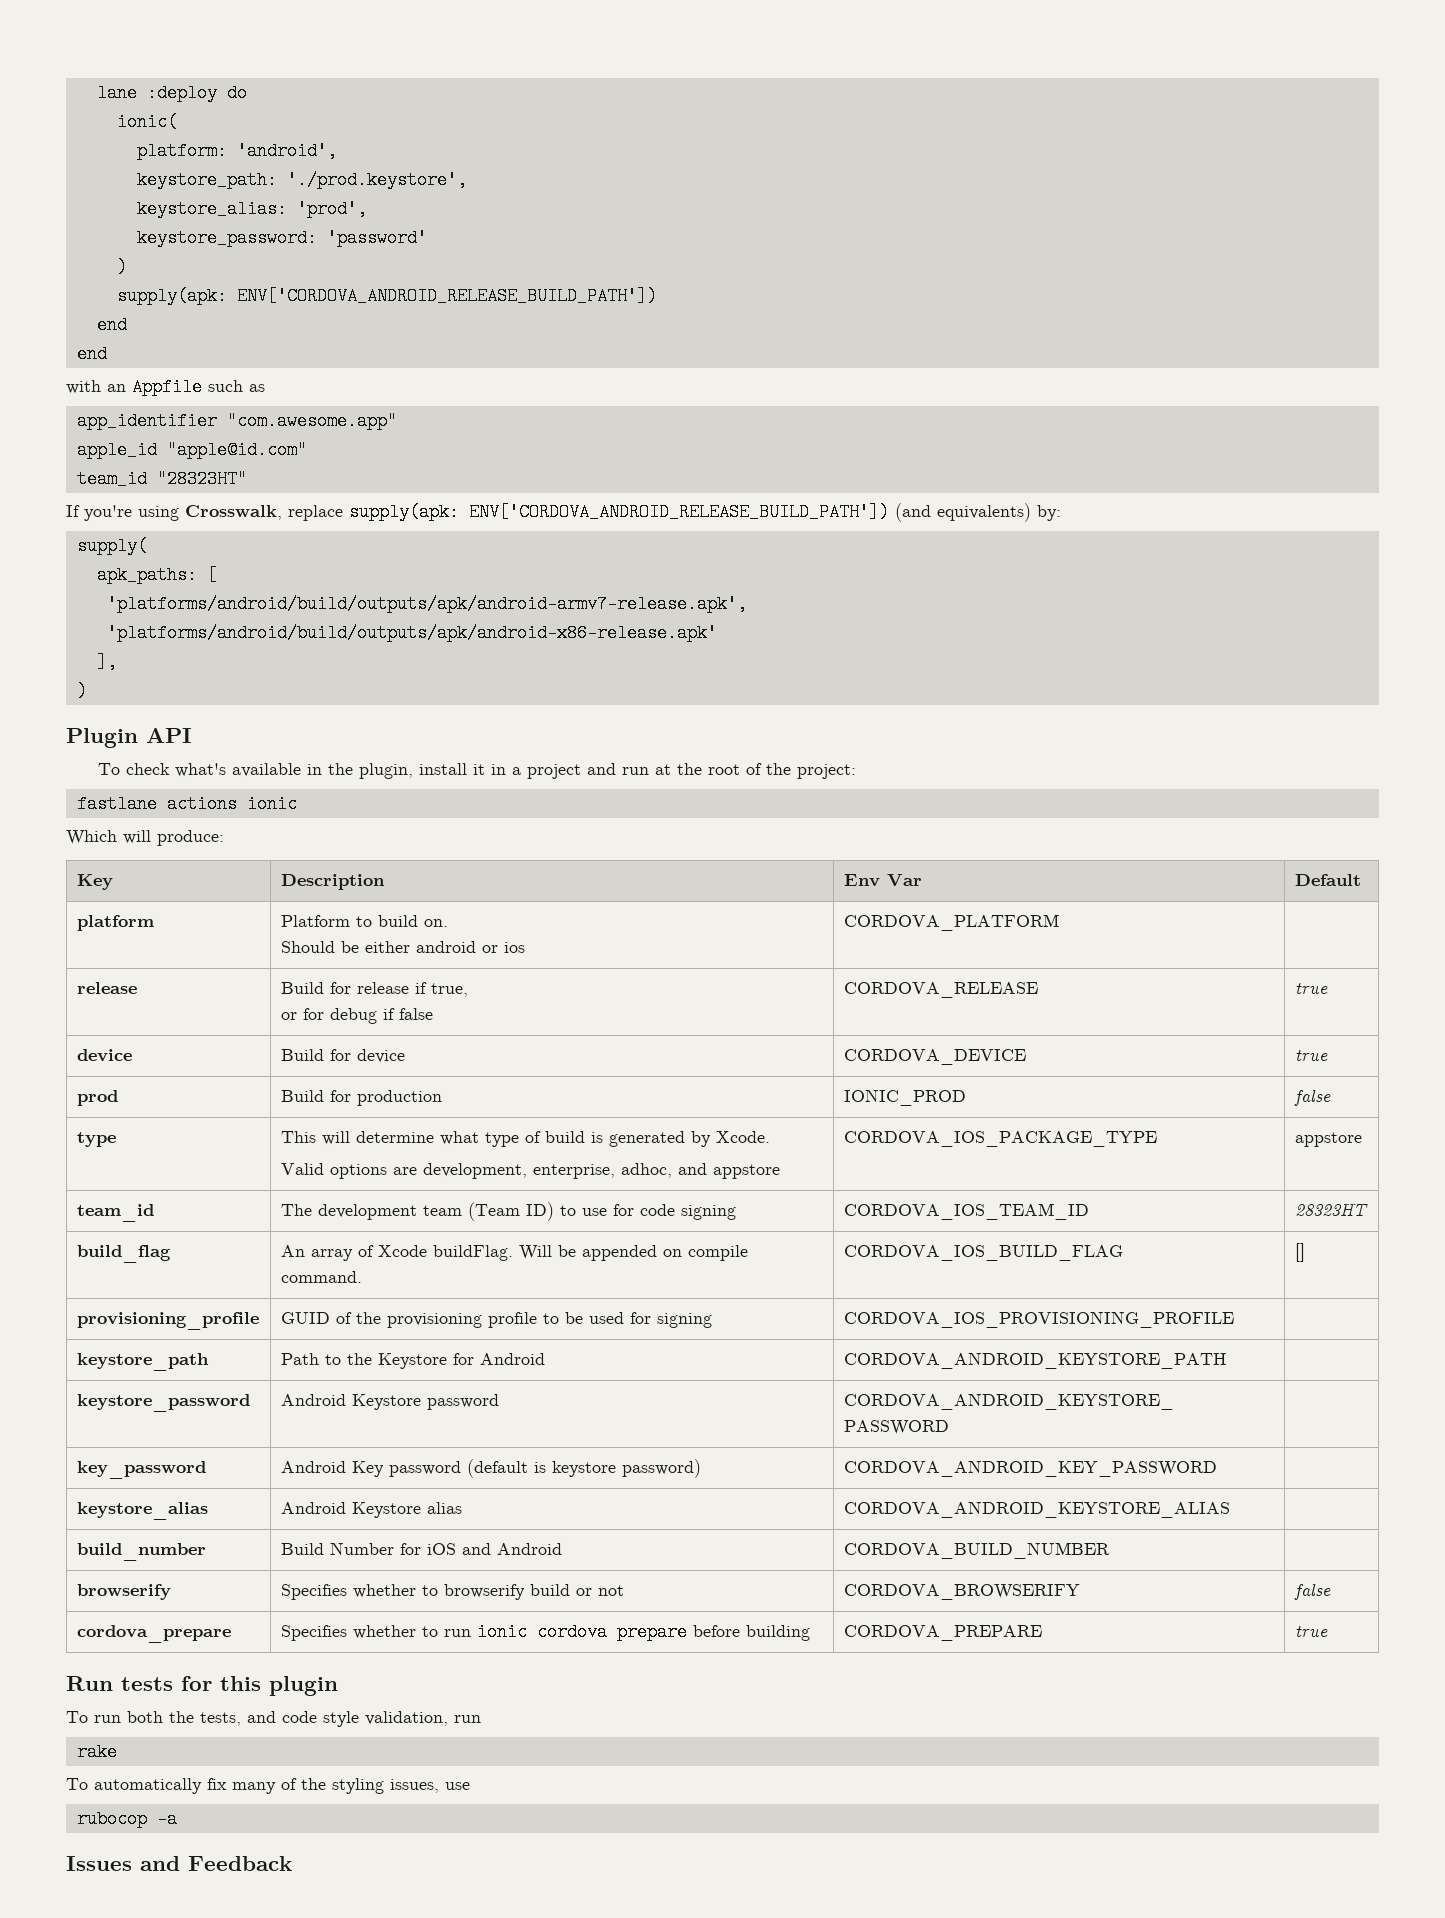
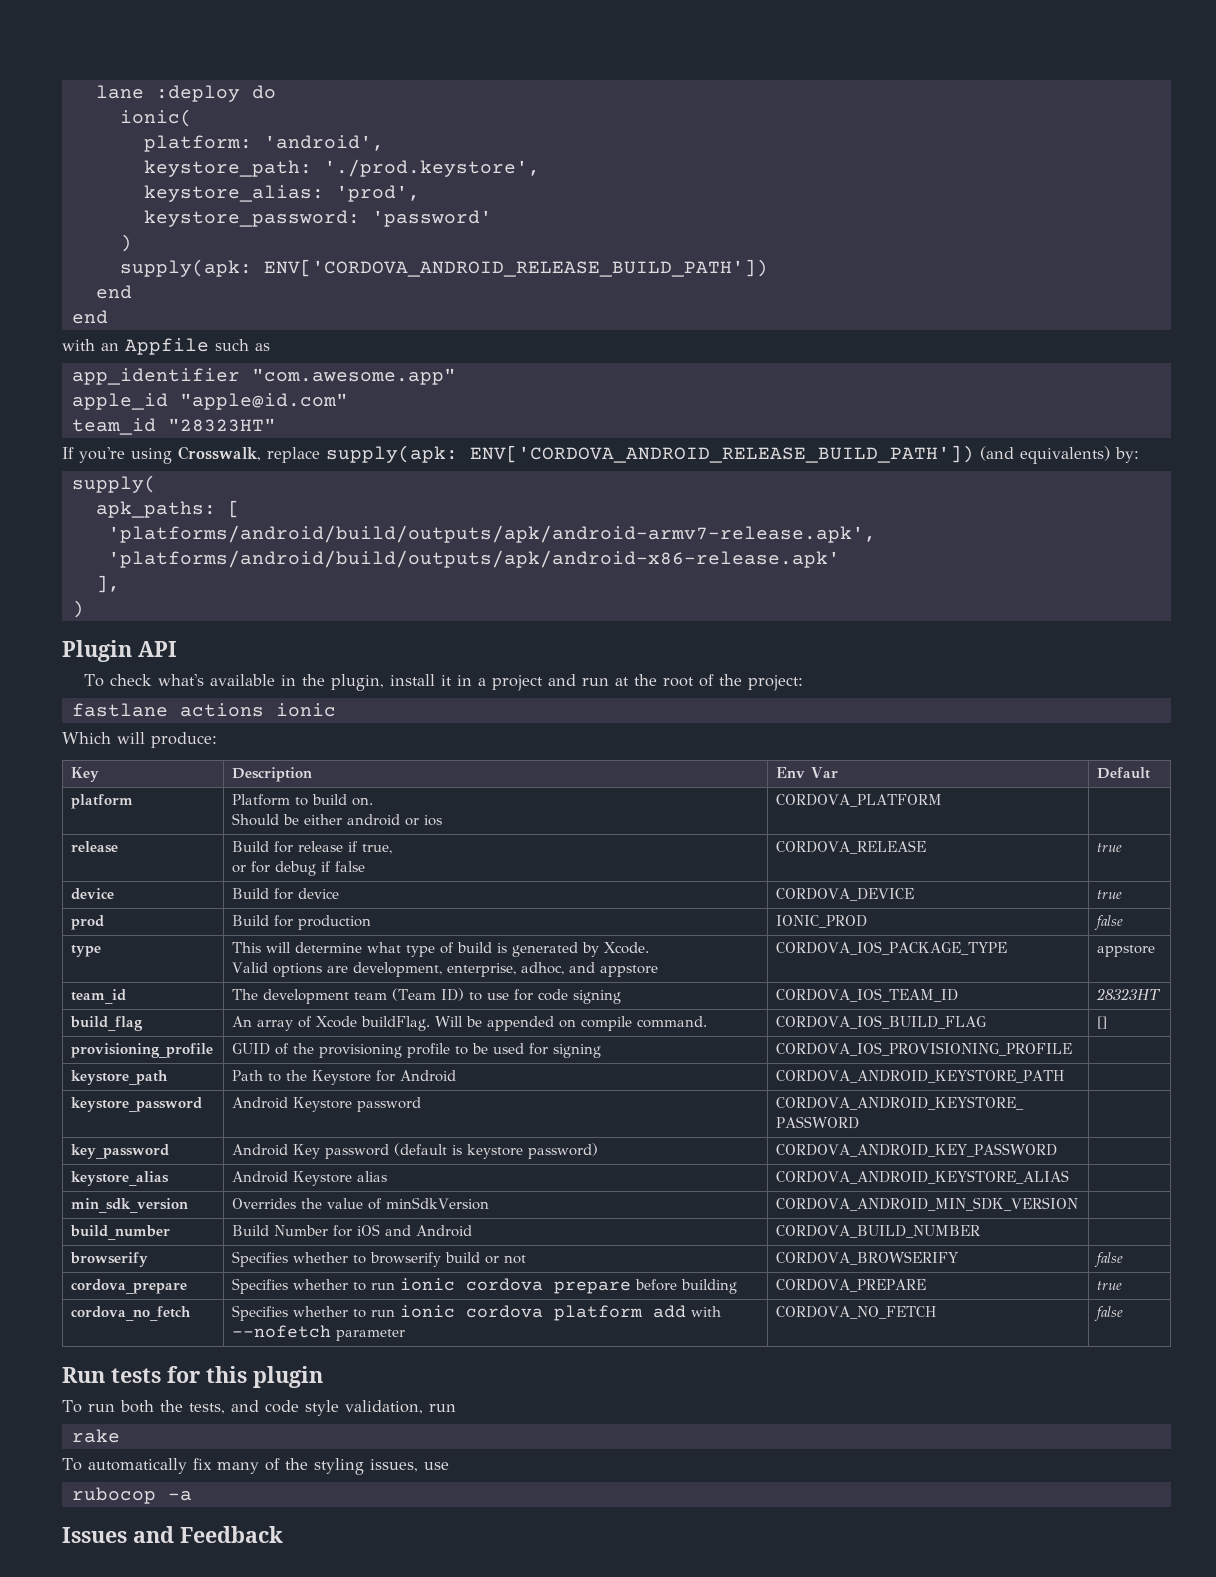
+ min_sdk_version | Overrides the value of minSdkVersion | CORDOVA_ANDROID_MIN_SDK_VERSION |
+ cordova_no_fetch | Specifies whether to run ionic cordova platform add with --nofetch parameter | CORDOVA_NO_FETCH | false

